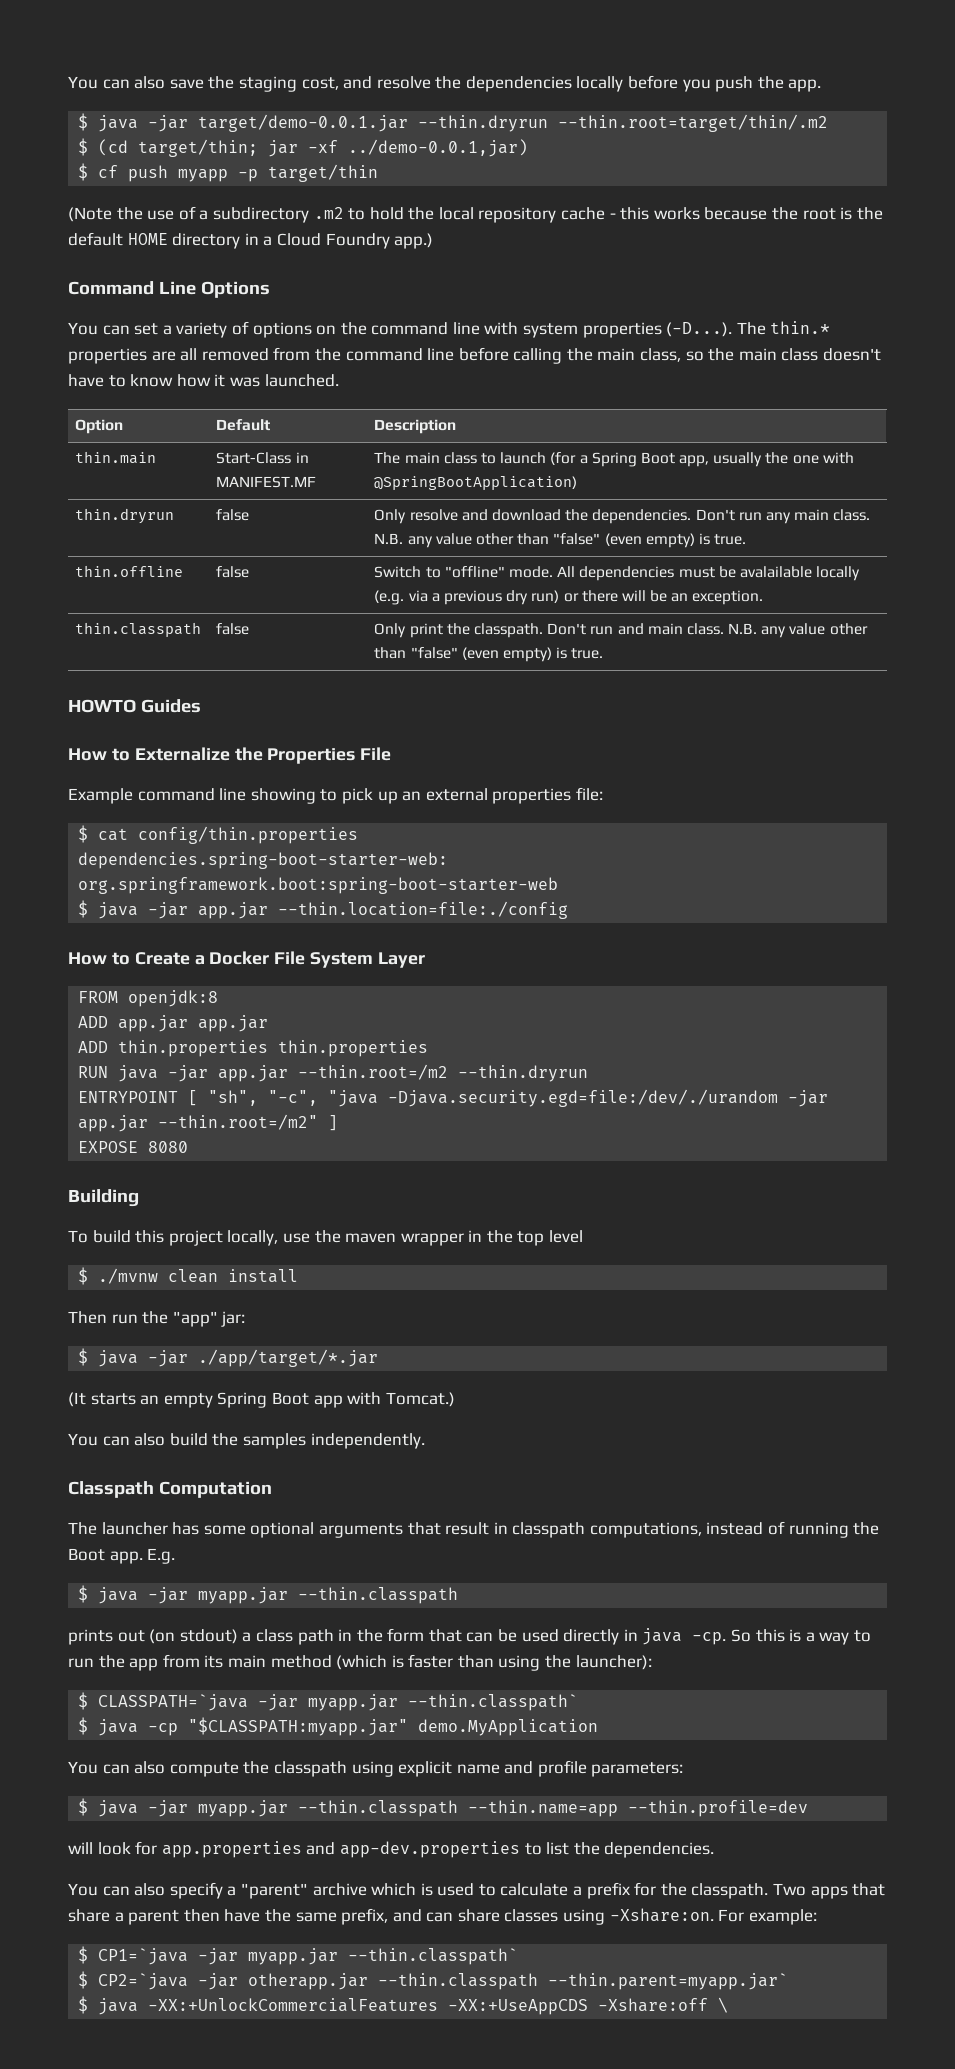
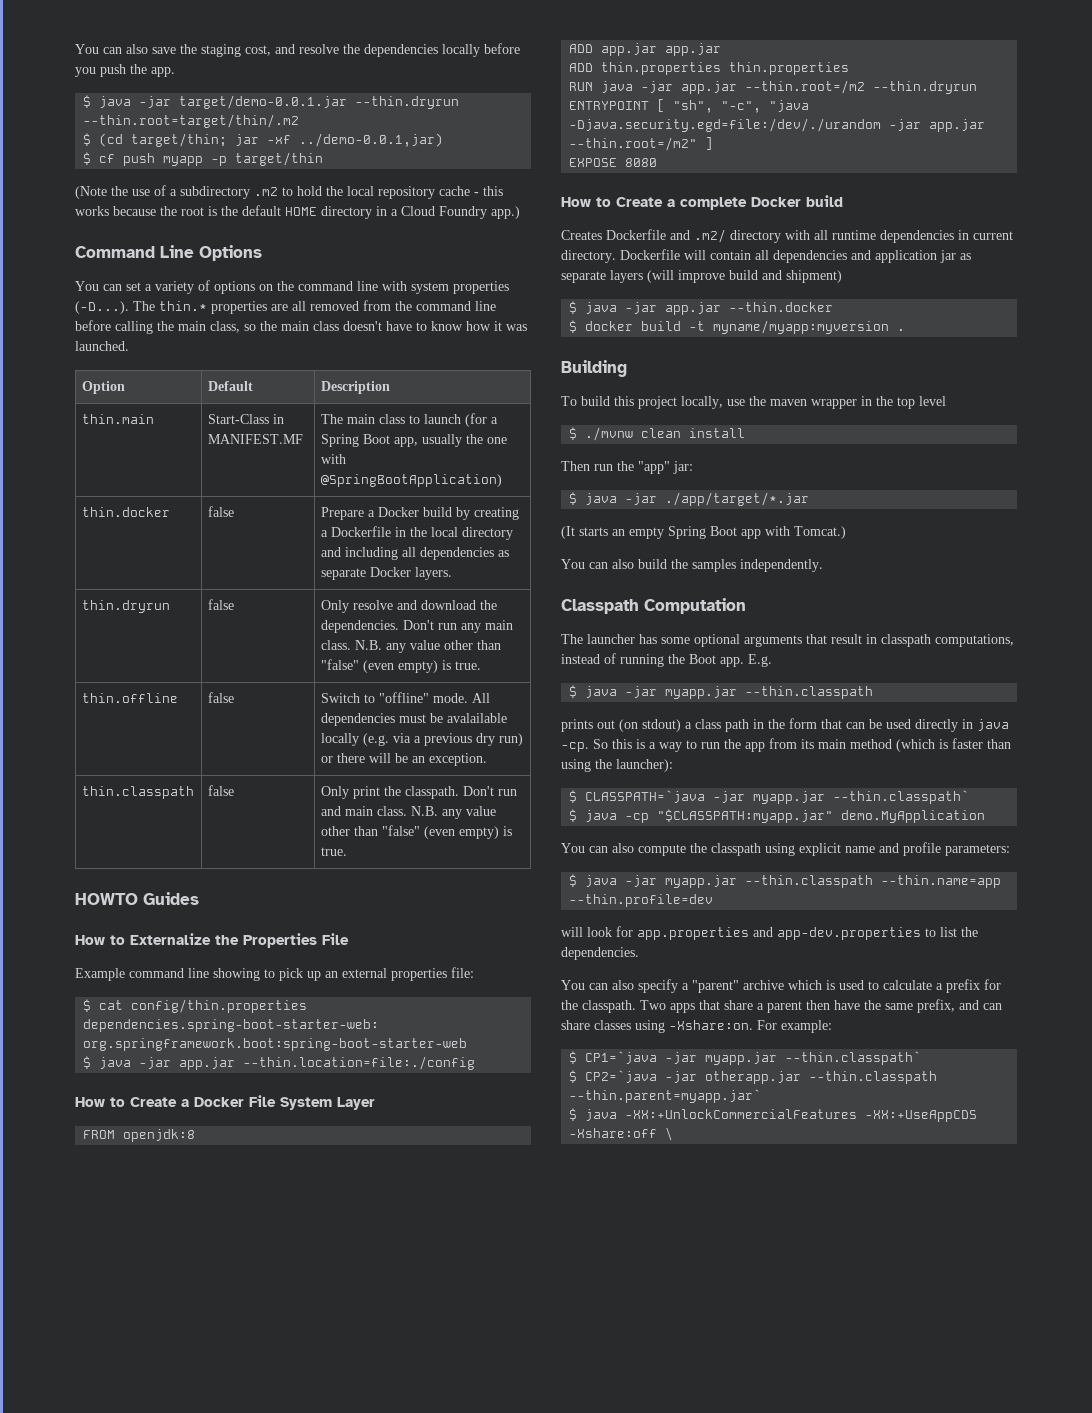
+ thin.docker | false | Prepare a Docker build by creating a Dockerfile in the local directory and including all dependencies as separate Docker layers.
+ How to Create a complete Docker build
+ Creates Dockerfile and .m2/ directory with all runtime dependencies in current directory. Dockerfile will contain all dependencies and application jar as separate layers (will improve build and shipment)
+ $ java -jar app.jar --thin.docker
+ $ docker build -t myname/myapp:myversion .

